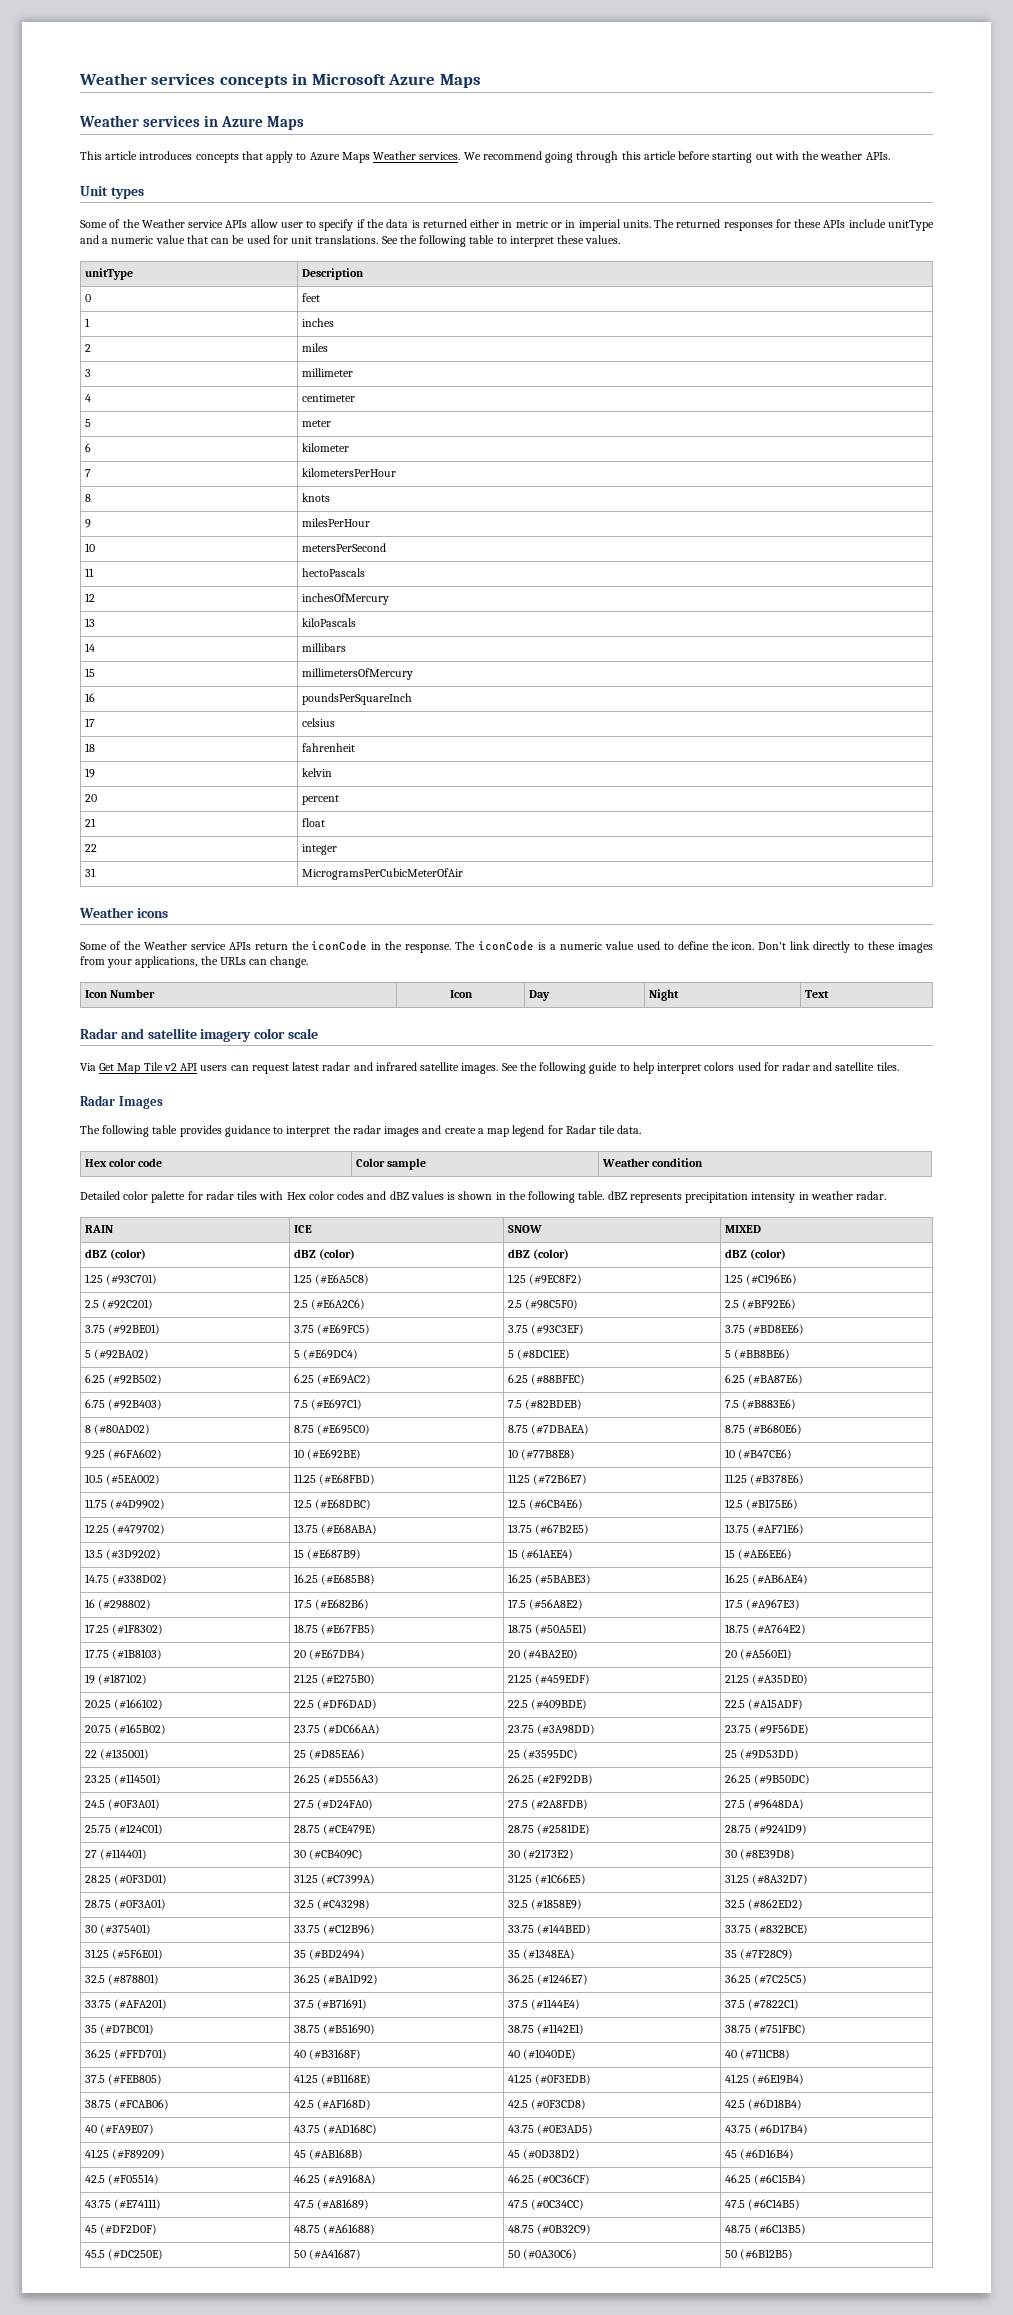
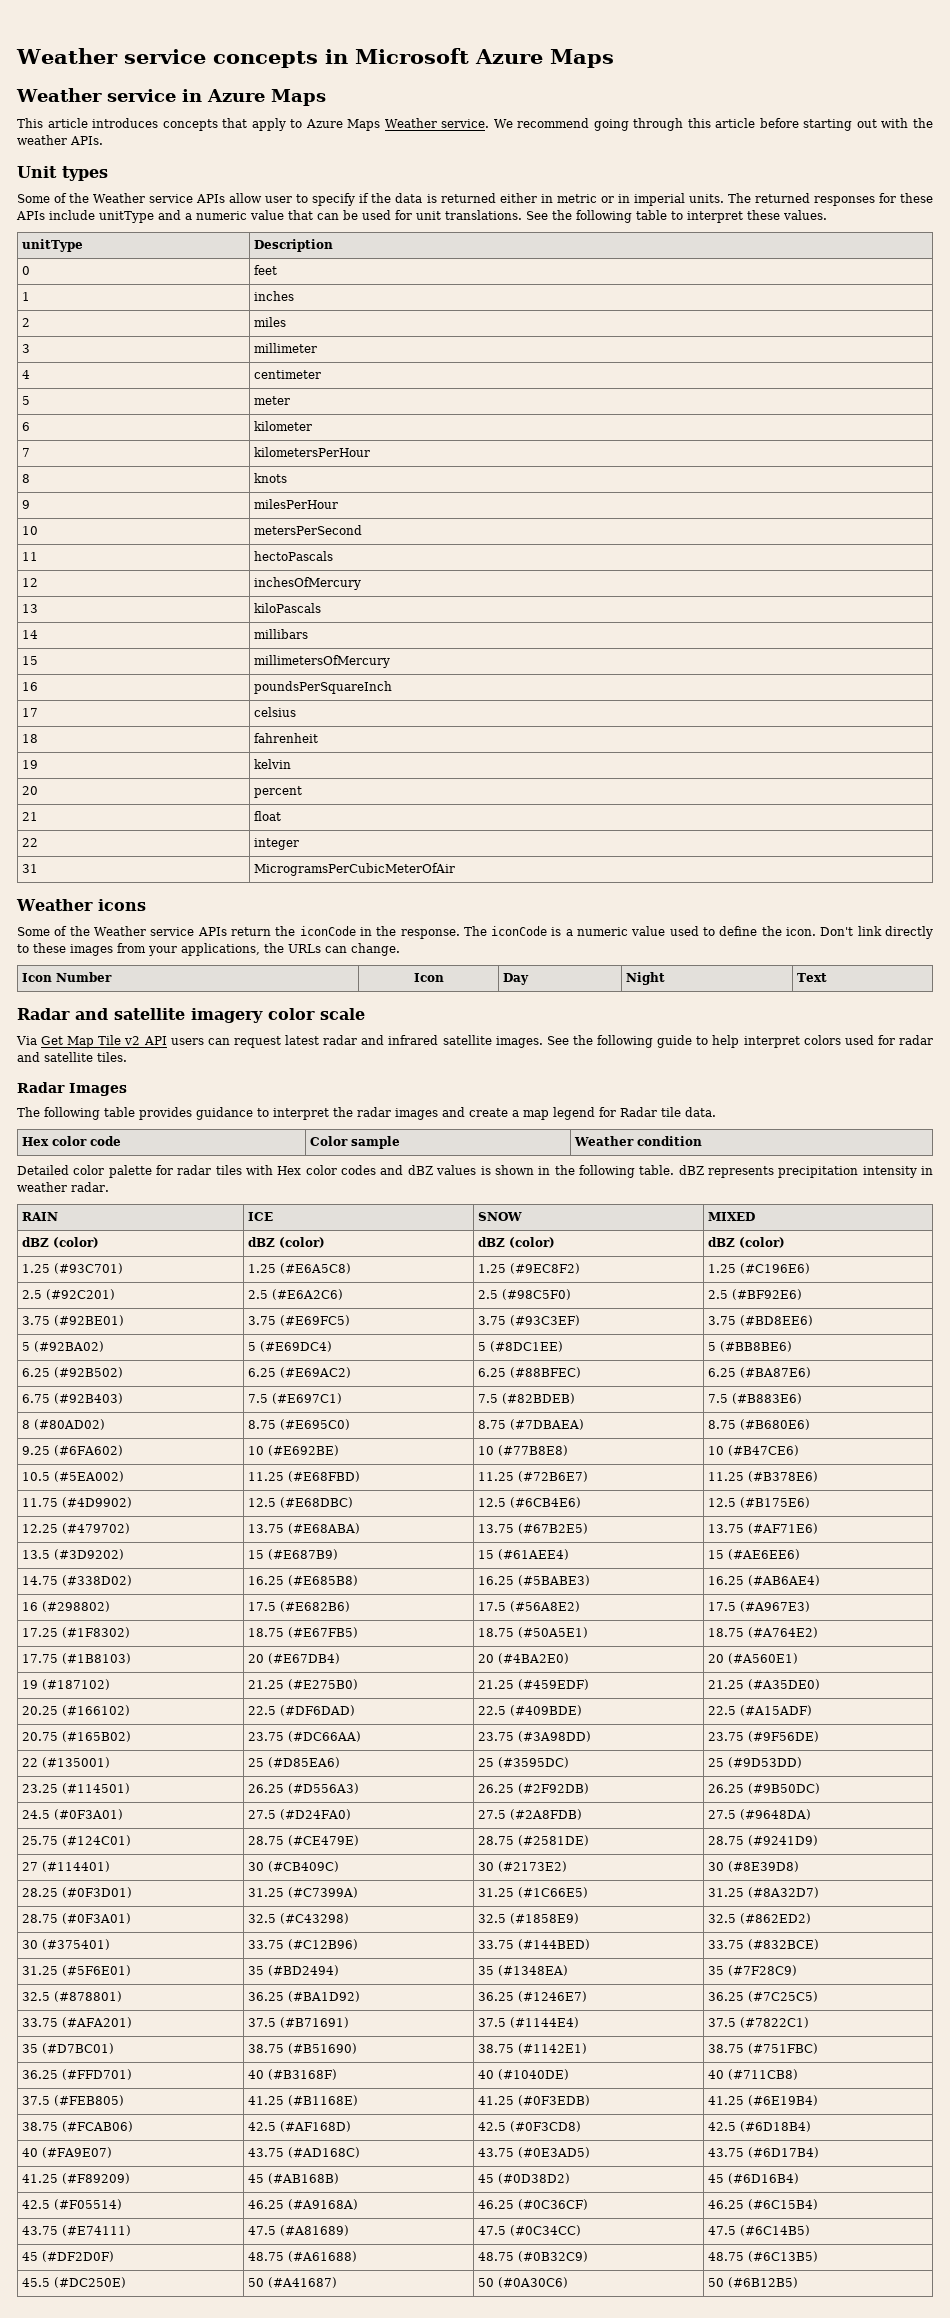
- Weather services concepts in Microsoft Azure Maps
+ Weather service concepts in Microsoft Azure Maps
- Weather services in Azure Maps
+ Weather service in Azure Maps
- This article introduces concepts that apply to Azure Maps Weather services.
+ This article introduces concepts that apply to Azure Maps Weather service.

